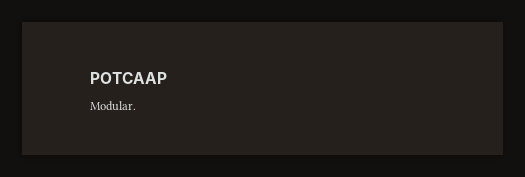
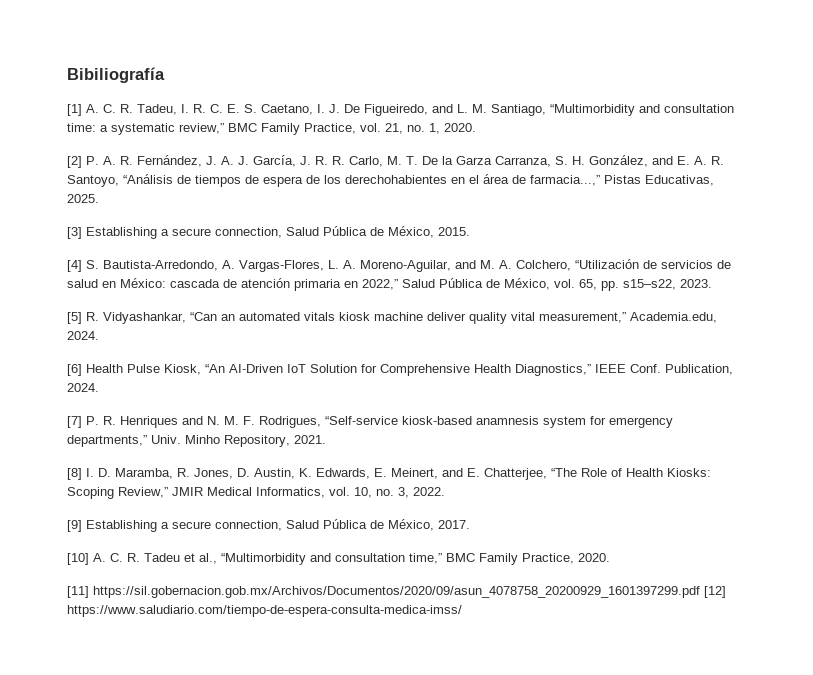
- POTCAAP
- Modular.
+ Bibiliografía
+ [1] A. C. R. Tadeu, I. R. C. E. S. Caetano, I. J. De Figueiredo, and L. M. Santiago, “Multimorbidity and consultation time: a systematic review,” BMC Family Practice, vol. 21, no. 1, 2020.
+ [2] P. A. R. Fernández, J. A. J. García, J. R. R. Carlo, M. T. De la Garza Carranza, S. H. González, and E. A. R. Santoyo, “Análisis de tiempos de espera de los derechohabientes en el área de farmacia...,” Pistas Educativas, 2025.
+ [3] Establishing a secure connection, Salud Pública de México, 2015.
+ [4] S. Bautista-Arredondo, A. Vargas-Flores, L. A. Moreno-Aguilar, and M. A. Colchero, “Utilización de servicios de salud en México: cascada de atención primaria en 2022,” Salud Pública de México, vol. 65, pp. s15–s22, 2023.
+ [5] R. Vidyashankar, “Can an automated vitals kiosk machine deliver quality vital measurement,” Academia.edu, 2024.
+ [6] Health Pulse Kiosk, “An AI-Driven IoT Solution for Comprehensive Health Diagnostics,” IEEE Conf. Publication, 2024.
+ [7] P. R. Henriques and N. M. F. Rodrigues, “Self-service kiosk-based anamnesis system for emergency departments,” Univ. Minho Repository, 2021.
+ [8] I. D. Maramba, R. Jones, D. Austin, K. Edwards, E. Meinert, and E. Chatterjee, “The Role of Health Kiosks: Scoping Review,” JMIR Medical Informatics, vol. 10, no. 3, 2022.
+ [9] Establishing a secure connection, Salud Pública de México, 2017.
+ [10] A. C. R. Tadeu et al., “Multimorbidity and consultation time,” BMC Family Practice, 2020.
+ [11] https://sil.gobernacion.gob.mx/Archivos/Documentos/2020/09/asun_4078758_20200929_1601397299.pdf [12] https://www.saludiario.com/tiempo-de-espera-consulta-medica-imss/

